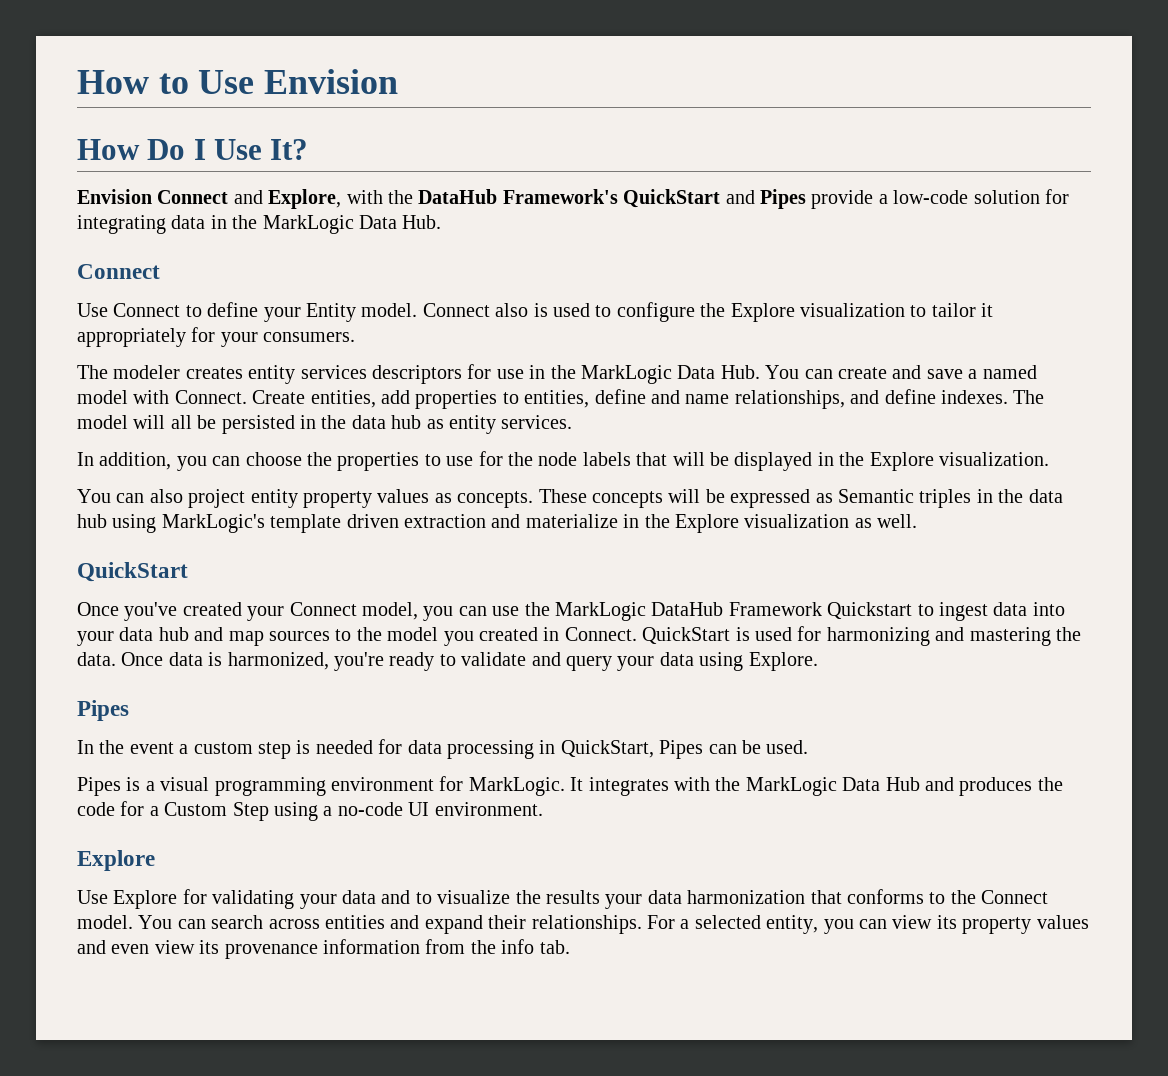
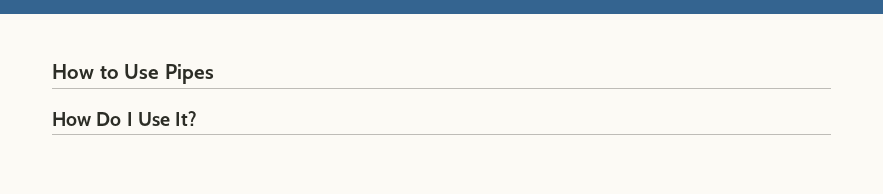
- How to Use Envision
+ How to Use Pipes
- Envision Connect and Explore, with the DataHub Framework's QuickStart and Pipes provide a low-code solution for integrating data in the MarkLogic Data Hub.
- Connect
- Use Connect to define your Entity model. Connect also is used to configure the Explore visualization to tailor it appropriately for your consumers.
- The modeler creates entity services descriptors for use in the MarkLogic Data Hub. You can create and save a named model with Connect. Create entities, add properties to entities, define and name relationships, and define indexes. The model will all be persisted in the data hub as entity services.
- In addition, you can choose the properties to use for the node labels that will be displayed in the Explore visualization.
- You can also project entity property values as concepts. These concepts will be expressed as Semantic triples in the data hub using MarkLogic's template driven extraction and materialize in the Explore visualization as well.
- QuickStart
- Once you've created your Connect model, you can use the MarkLogic DataHub Framework Quickstart to ingest data into your data hub and map sources to the model you created in Connect. QuickStart is used for harmonizing and mastering the data. Once data is harmonized, you're ready to validate and query your data using Explore.
- Pipes
- In the event a custom step is needed for data processing in QuickStart, Pipes can be used.
- Pipes is a visual programming environment for MarkLogic. It integrates with the MarkLogic Data Hub and produces the code for a Custom Step using a no-code UI environment.
- Explore
- Use Explore for validating your data and to visualize the results your data harmonization that conforms to the Connect model. You can search across entities and expand their relationships. For a selected entity, you can view its property values and even view its provenance information from the info tab.

